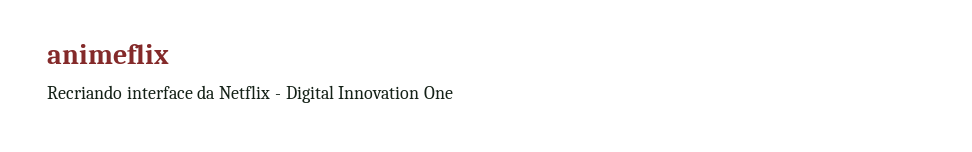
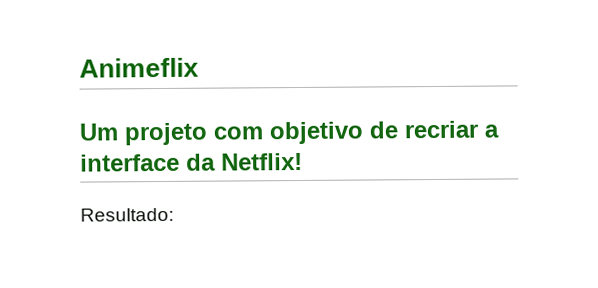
- animeflix
- Recriando interface da Netflix - Digital Innovation One
+ Animeflix
+ Um projeto com objetivo de recriar a interface da Netflix!
+ Resultado:

